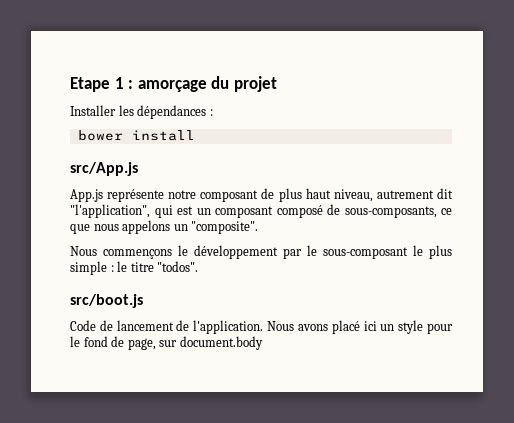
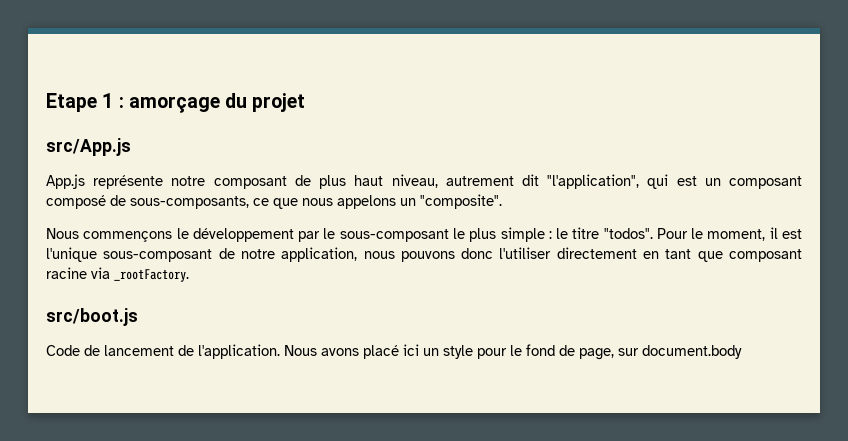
- Installer les dépendances :
- bower install
+ Pour le moment, il est l'unique sous-composant de notre application, nous pouvons donc l'utiliser directement en tant que composant racine via _rootFactory.

